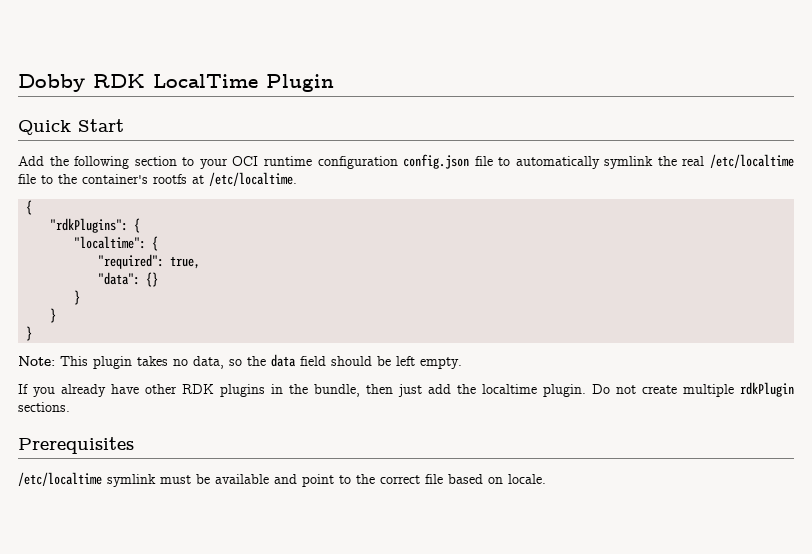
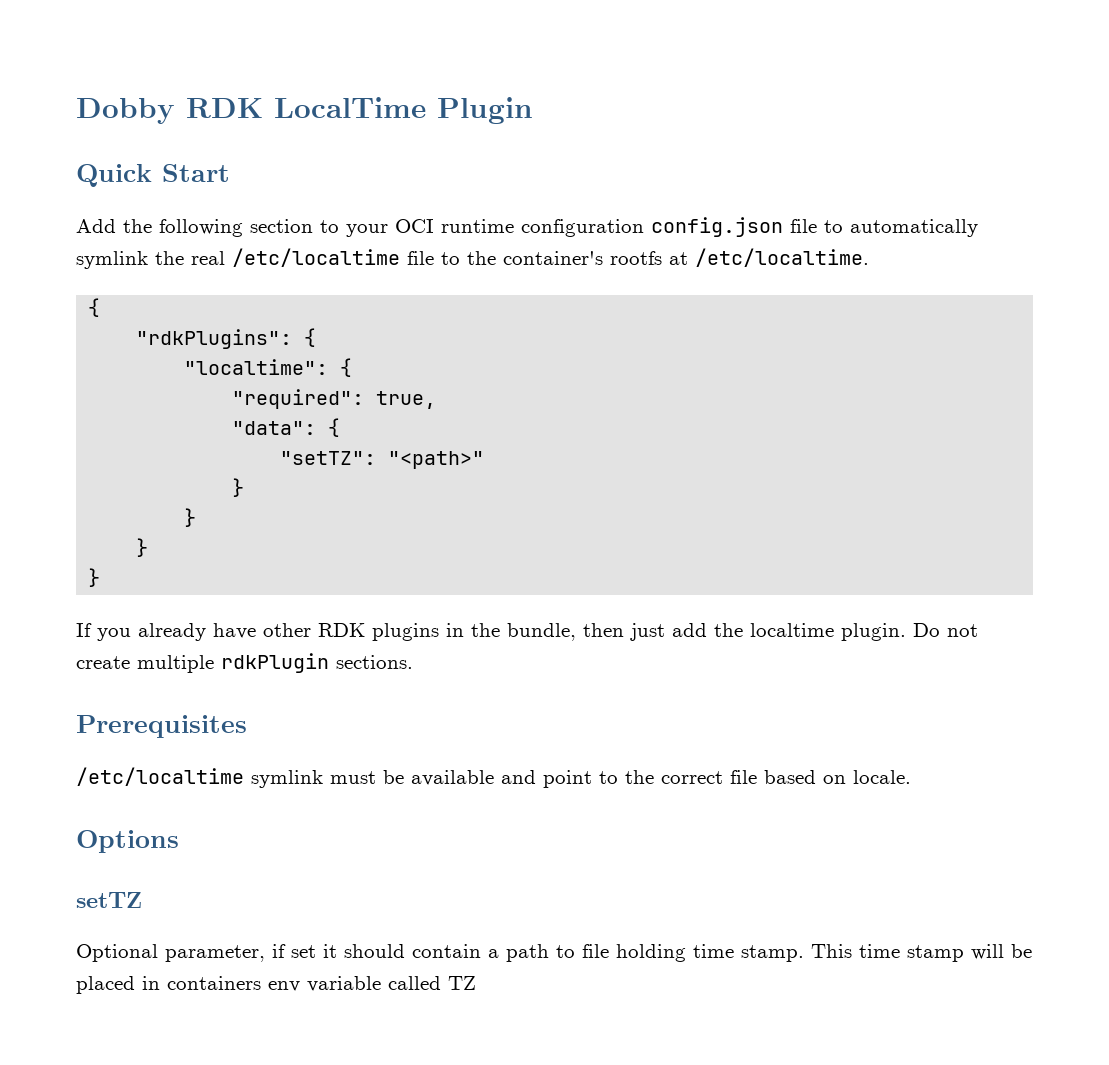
- "data": {}
+ "data": {
+ "setTZ": "<path>"
  }
  }
  }
- Note: This plugin takes no data, so the data field should be left empty.
+ }
+ Options
+ setTZ
+ Optional parameter, if set it should contain a path to file holding time stamp. This time stamp will be placed in containers env variable called TZ

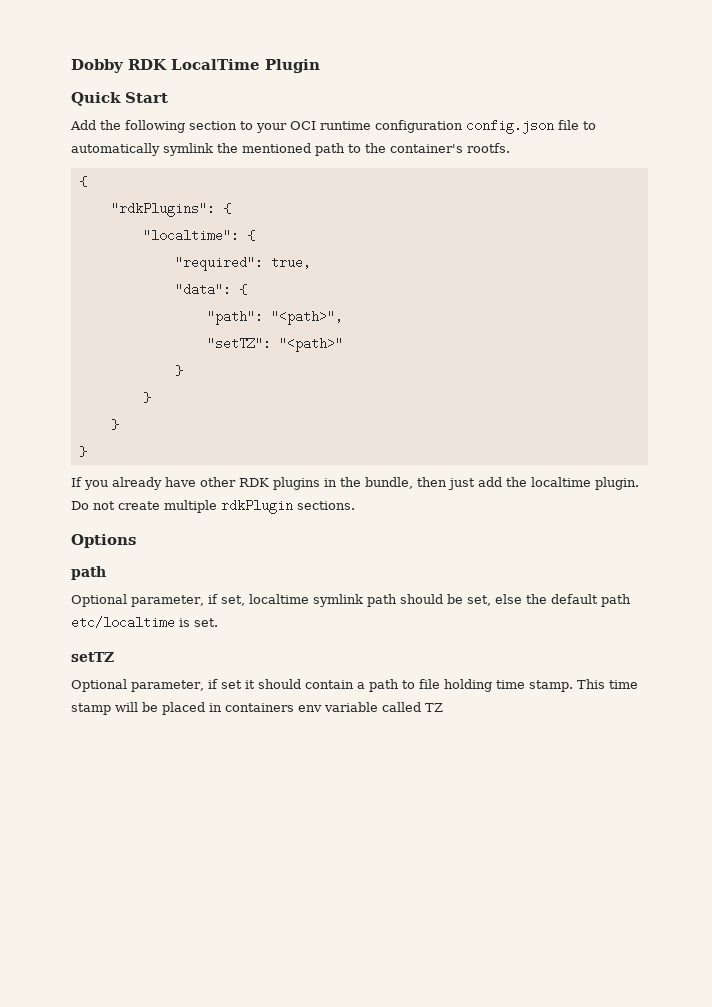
- Add the following section to your OCI runtime configuration config.json file to automatically symlink the real /etc/localtime file to the container's rootfs at /etc/localtime.
+ Add the following section to your OCI runtime configuration config.json file to automatically symlink the mentioned path to the container's rootfs.
+ "path": "<path>",
- Prerequisites
- /etc/localtime symlink must be available and point to the correct file based on locale.
  Options
+ path
+ Optional parameter, if set, localtime symlink path should be set, else the default path etc/localtime is set.

